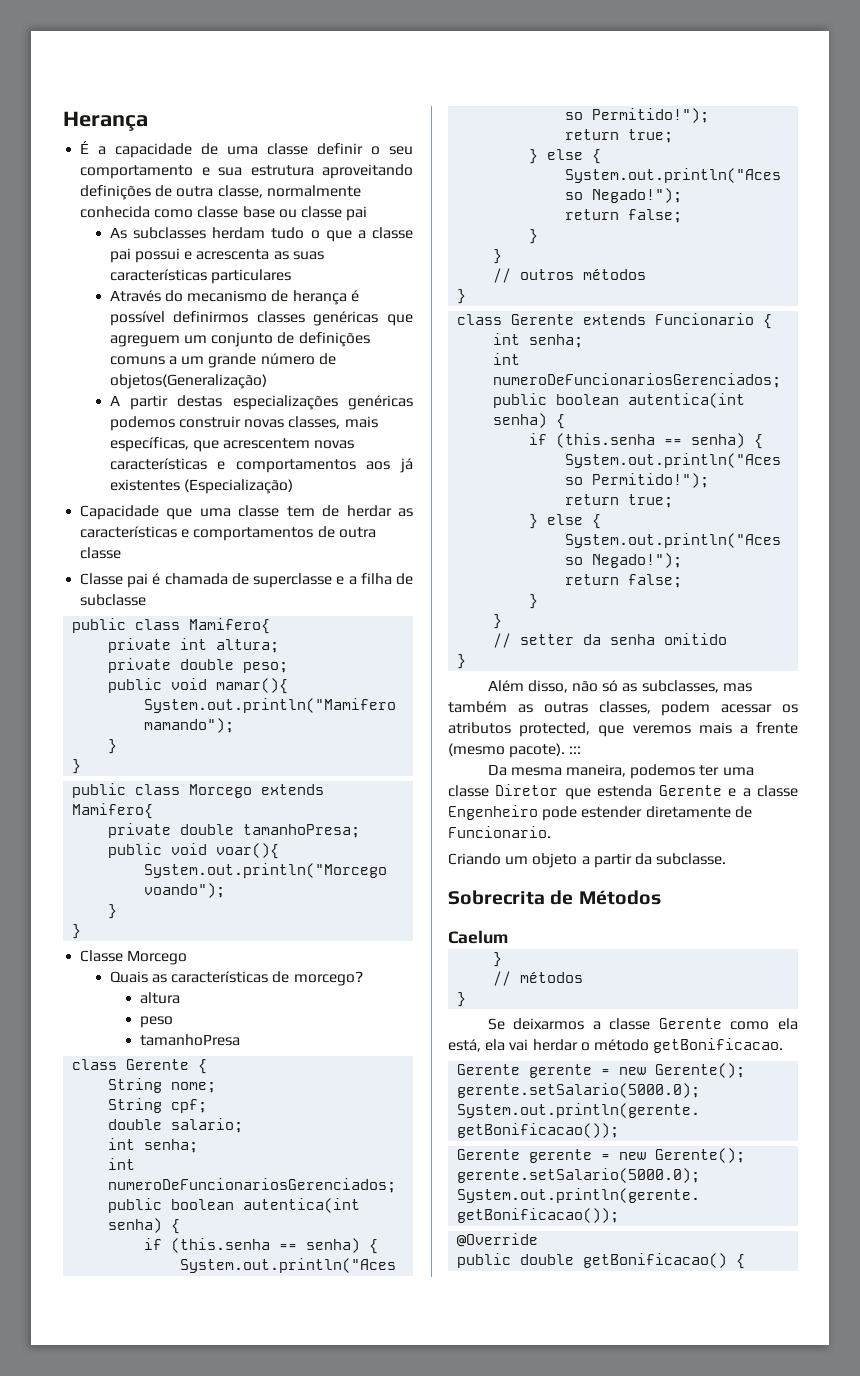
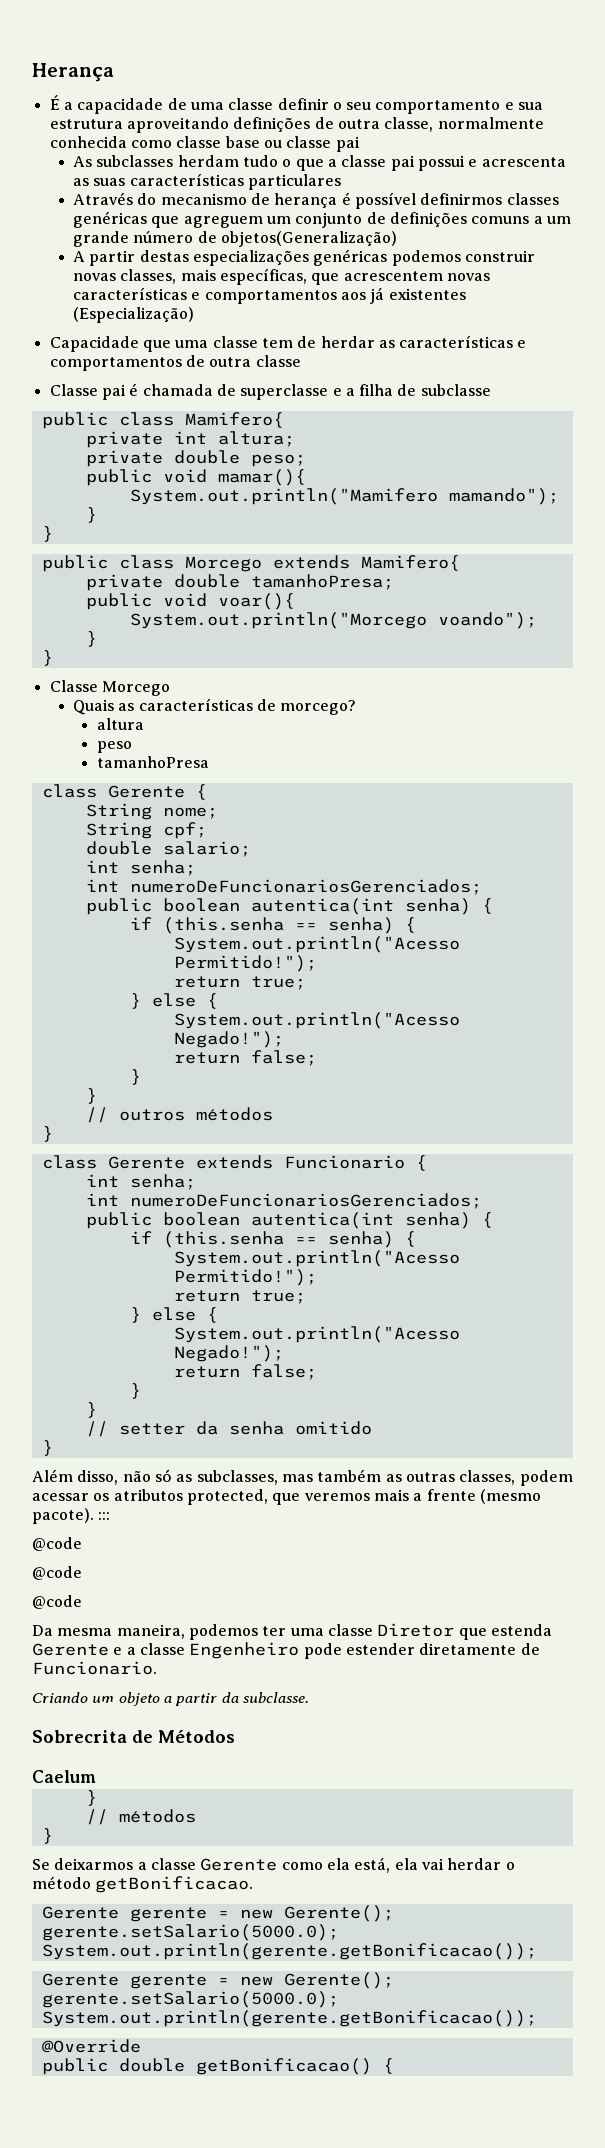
  Além disso, não só as subclasses, mas também as outras classes, podem acessar os atributos protected, que veremos mais a frente (mesmo pacote). :::
+ @code
+ @code
+ @code

